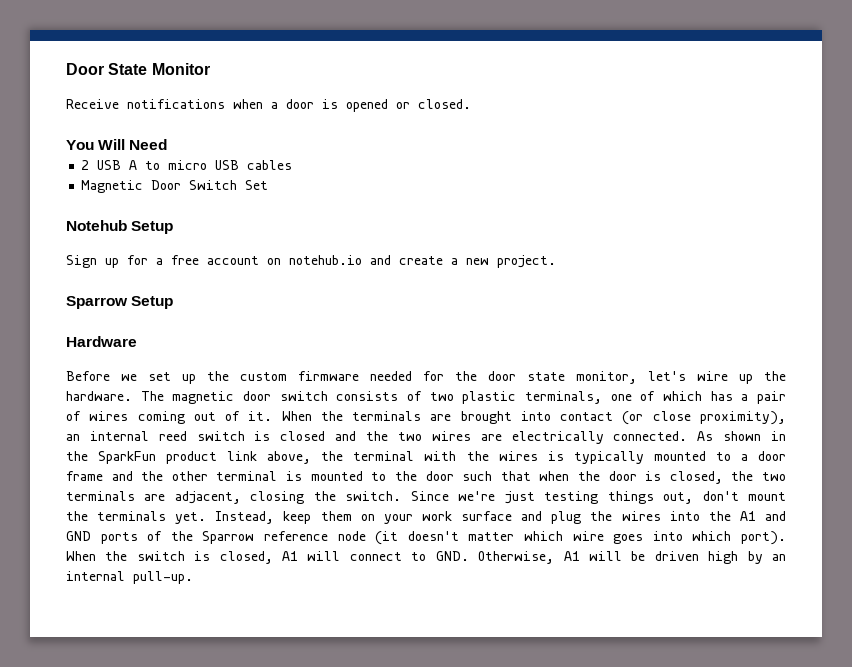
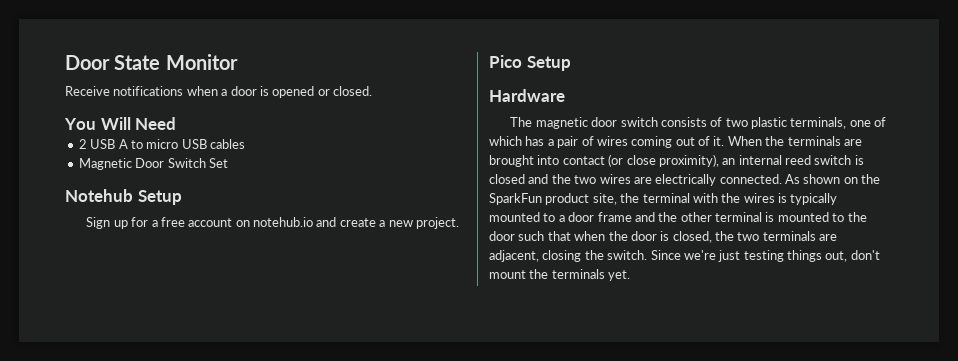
- Sparrow Setup
+ Pico Setup
- Before we set up the custom firmware needed for the door state monitor, let's wire up the hardware.
- As shown in the SparkFun product link above, the terminal with the wires is typically mounted to a door frame and the other terminal is mounted to the door such that when the door is closed, the two terminals are adjacent, closing the switch.
+ As shown on the SparkFun product site, the terminal with the wires is typically mounted to a door frame and the other terminal is mounted to the door such that when the door is closed, the two terminals are adjacent, closing the switch.
- Instead, keep them on your work surface and plug the wires into the A1 and GND ports of the Sparrow reference node (it doesn't matter which wire goes into which port). When the switch is closed, A1 will connect to GND. Otherwise, A1 will be driven high by an internal pull-up.

